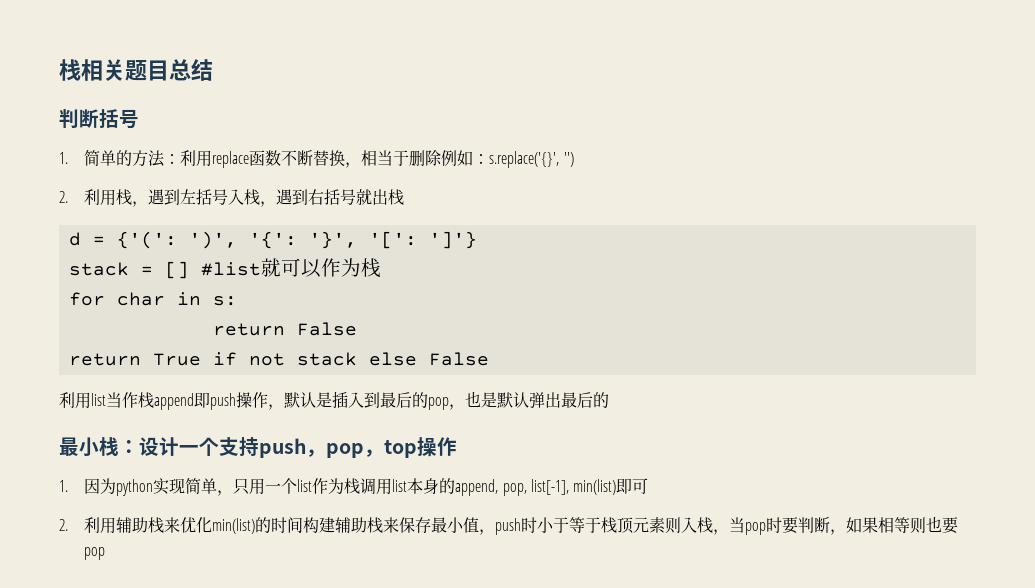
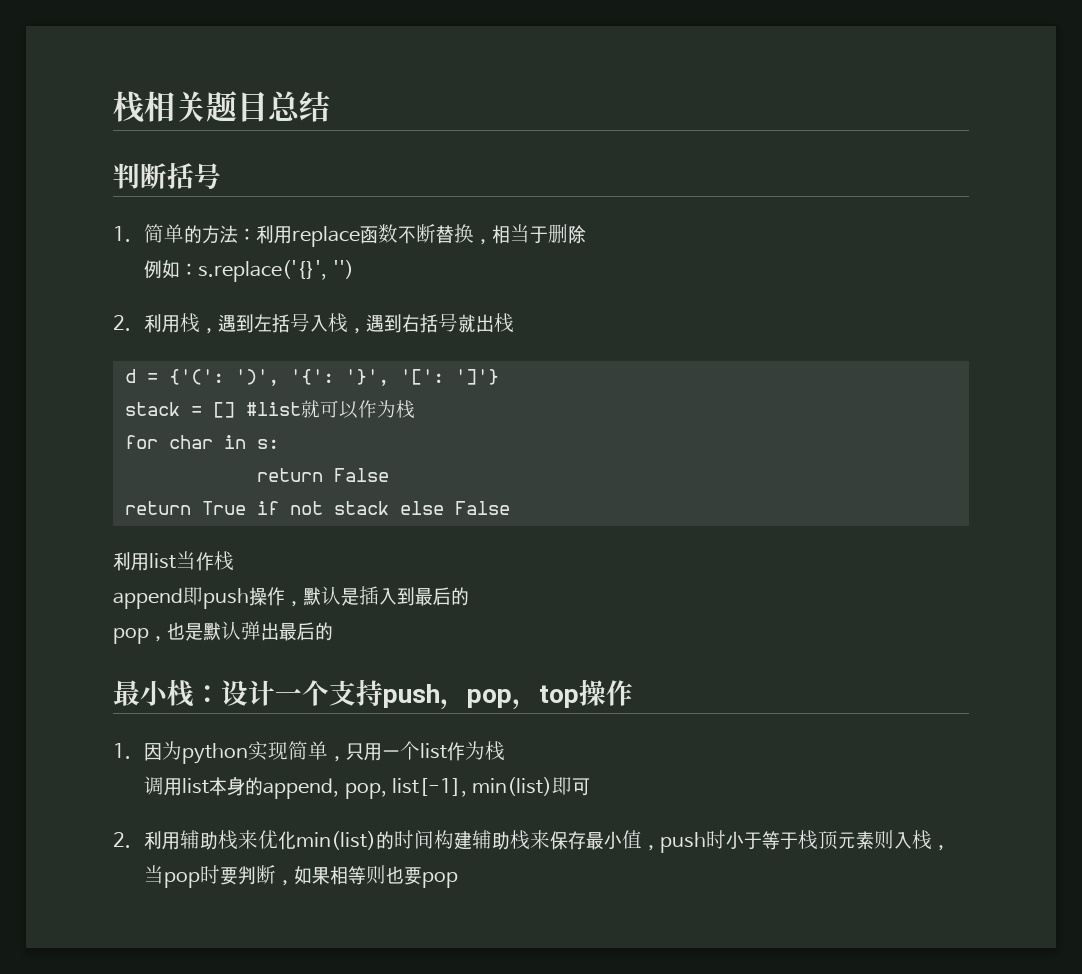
- 1.简单的方法：利用replace函数不断替换，相当于删除例如：s.replace('{}', '')
+ 1.简单的方法：利用replace函数不断替换，相当于删除
+ 例如：s.replace('{}', '')
- 利用list当作栈append即push操作，默认是插入到最后的pop，也是默认弹出最后的
+ 利用list当作栈
+ append即push操作，默认是插入到最后的
+ pop，也是默认弹出最后的
- 1.因为python实现简单，只用一个list作为栈调用list本身的append, pop, list[-1], min(list)即可
+ 1.因为python实现简单，只用一个list作为栈
+ 调用list本身的append, pop, list[-1], min(list)即可

